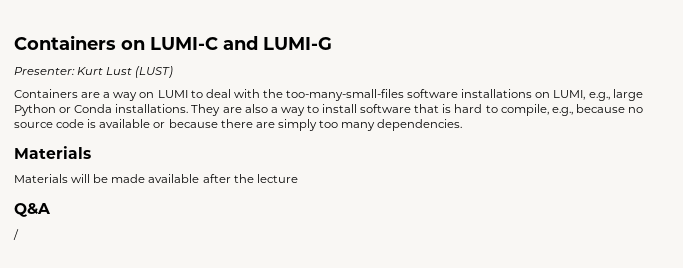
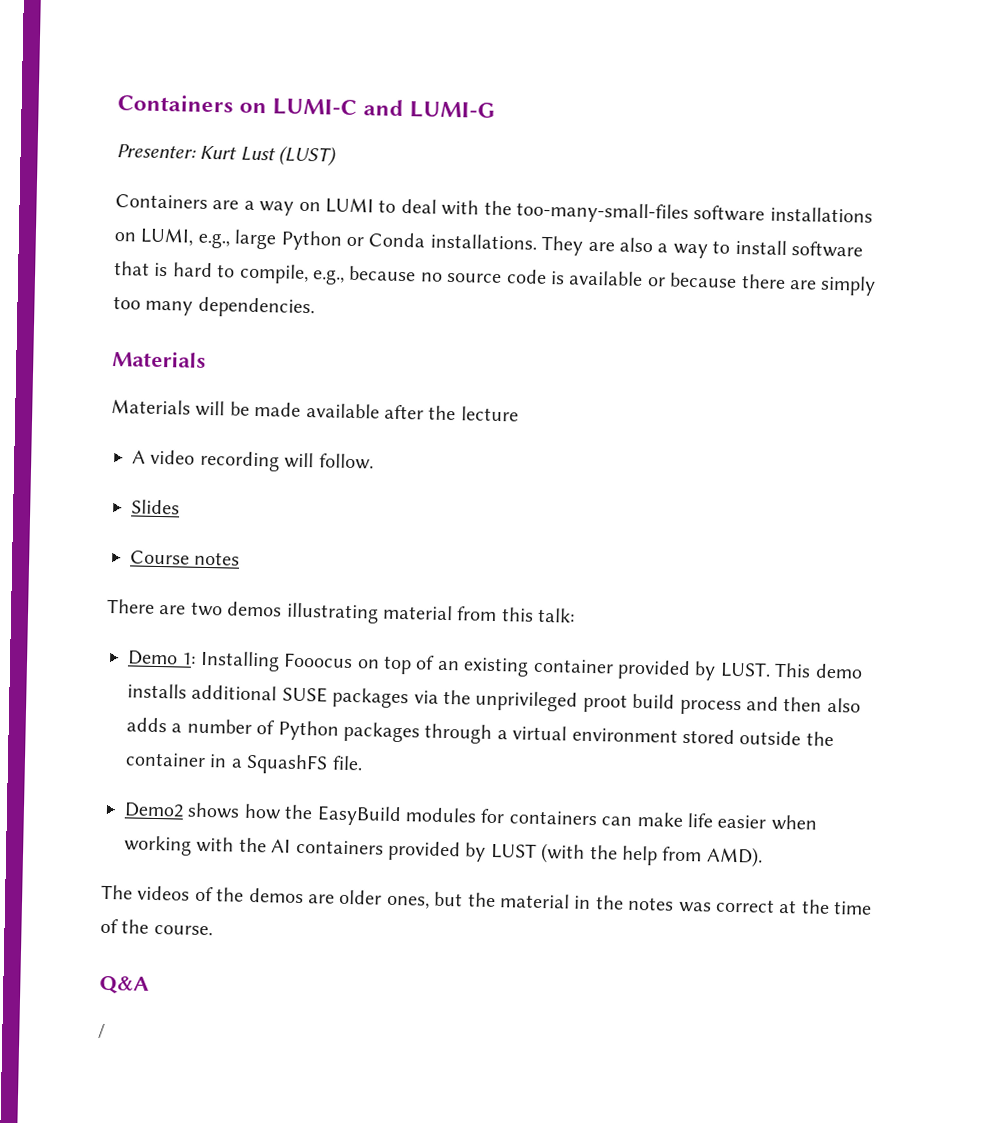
+ A video recording will follow.
+ Slides
+ Course notes
+ There are two demos illustrating material from this talk:
+ Demo 1: Installing Fooocus on top of an existing container provided by LUST. This demo installs additional SUSE packages via the unprivileged proot build process and then also adds a number of Python packages through a virtual environment stored outside the container in a SquashFS file.
+ Demo2 shows how the EasyBuild modules for containers can make life easier when working with the AI containers provided by LUST (with the help from AMD).
+ The videos of the demos are older ones, but the material in the notes was correct at the time of the course.

